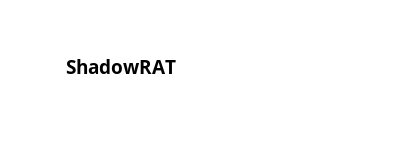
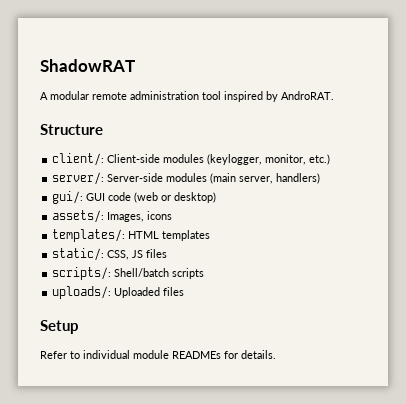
+ A modular remote administration tool inspired by AndroRAT.
+ Structure
+ client/: Client-side modules (keylogger, monitor, etc.)
+ server/: Server-side modules (main server, handlers)
+ gui/: GUI code (web or desktop)
+ assets/: Images, icons
+ templates/: HTML templates
+ static/: CSS, JS files
+ scripts/: Shell/batch scripts
+ uploads/: Uploaded files
+ Setup
+ Refer to individual module READMEs for details.

